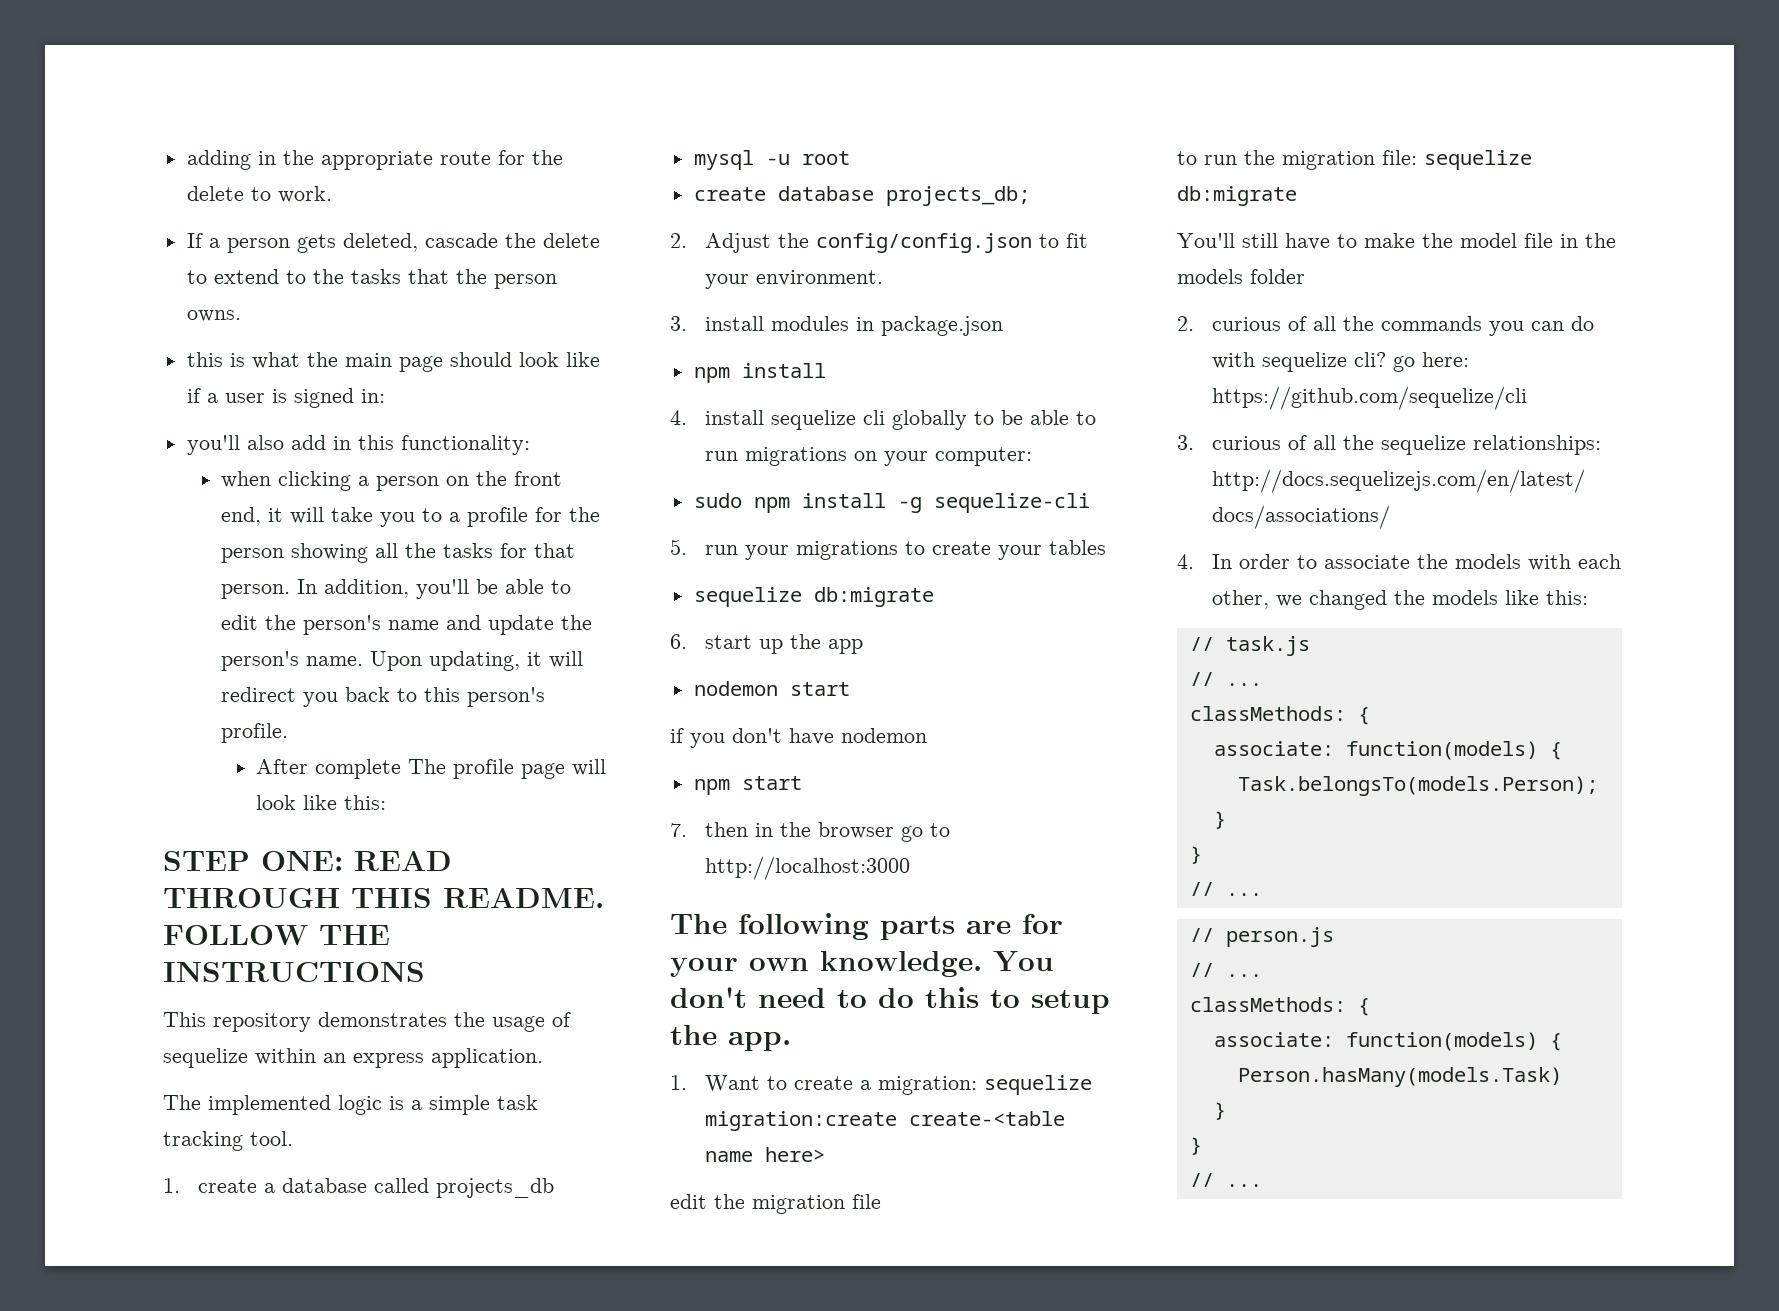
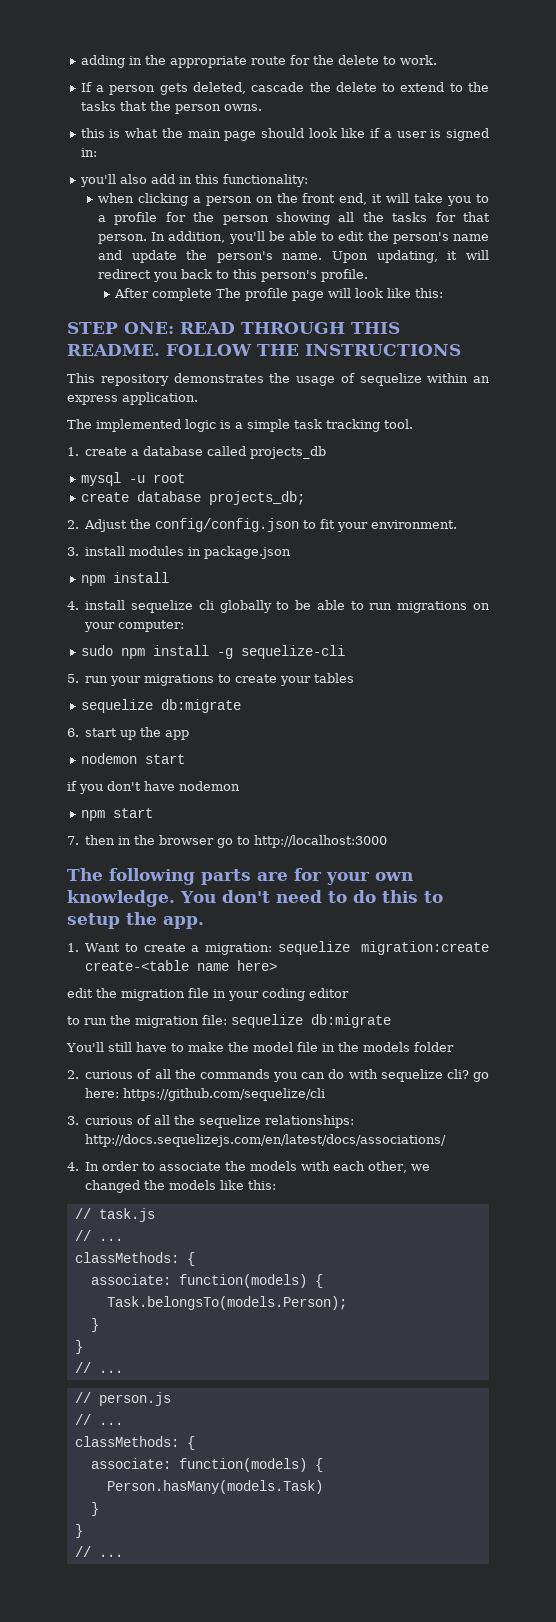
- edit the migration file
+ edit the migration file in your coding editor

